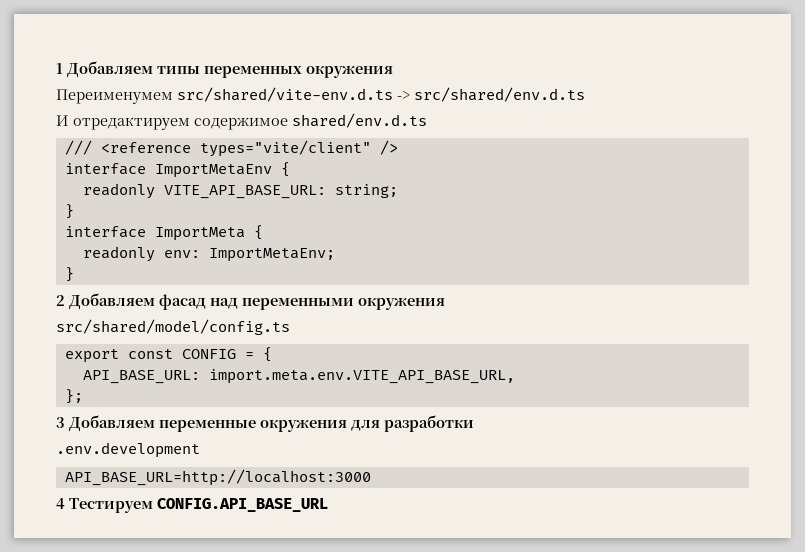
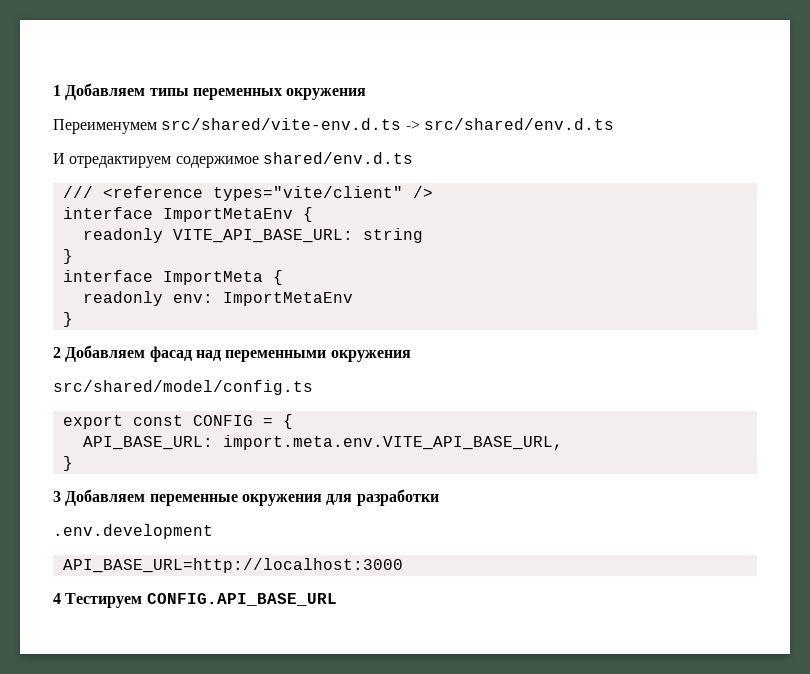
- readonly VITE_API_BASE_URL: string;
+ readonly VITE_API_BASE_URL: string
- readonly env: ImportMetaEnv;
+ readonly env: ImportMetaEnv
  API_BASE_URL: import.meta.env.VITE_API_BASE_URL,
- };
+ }

